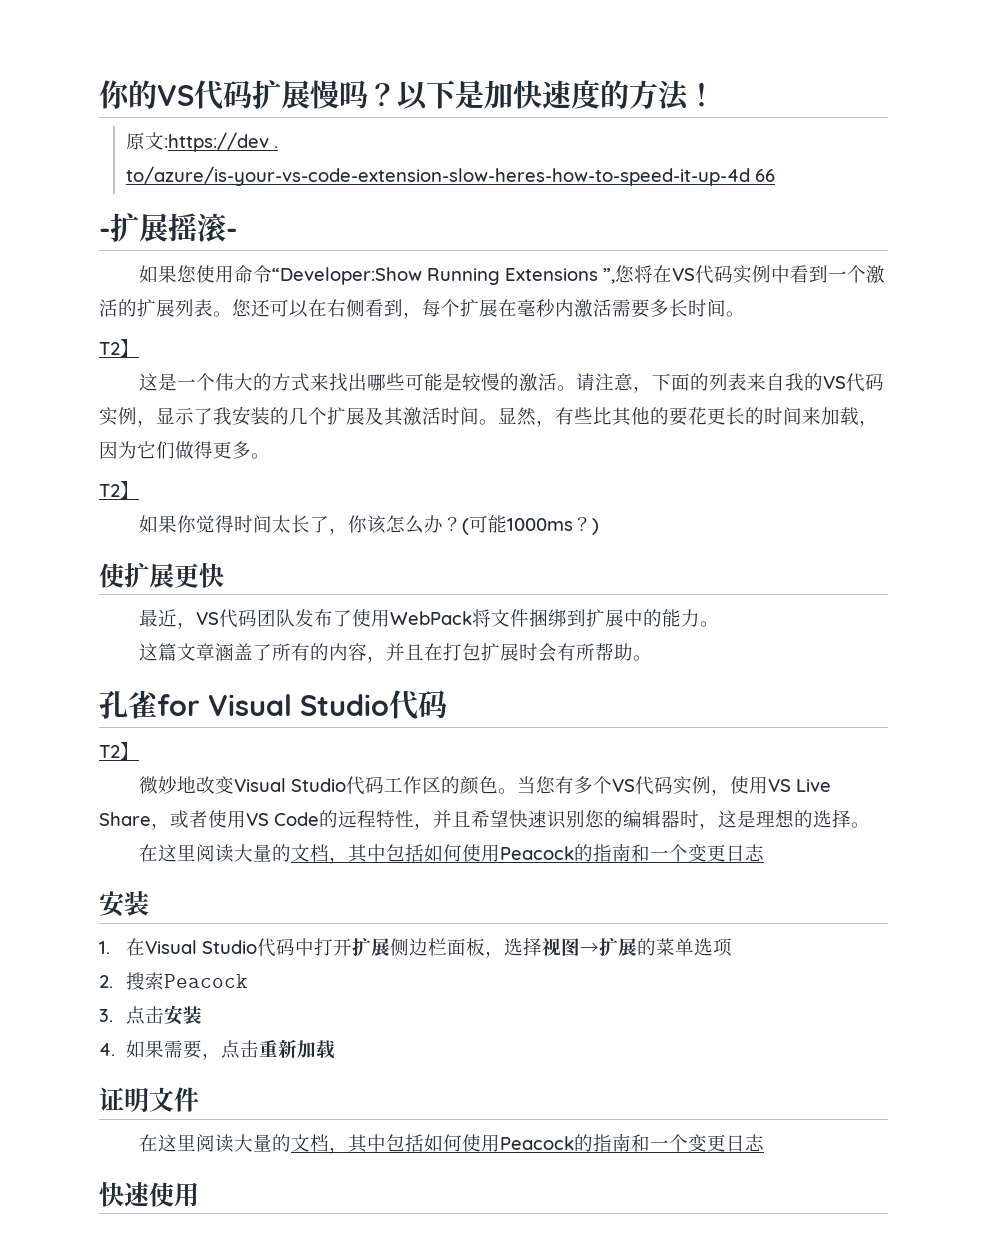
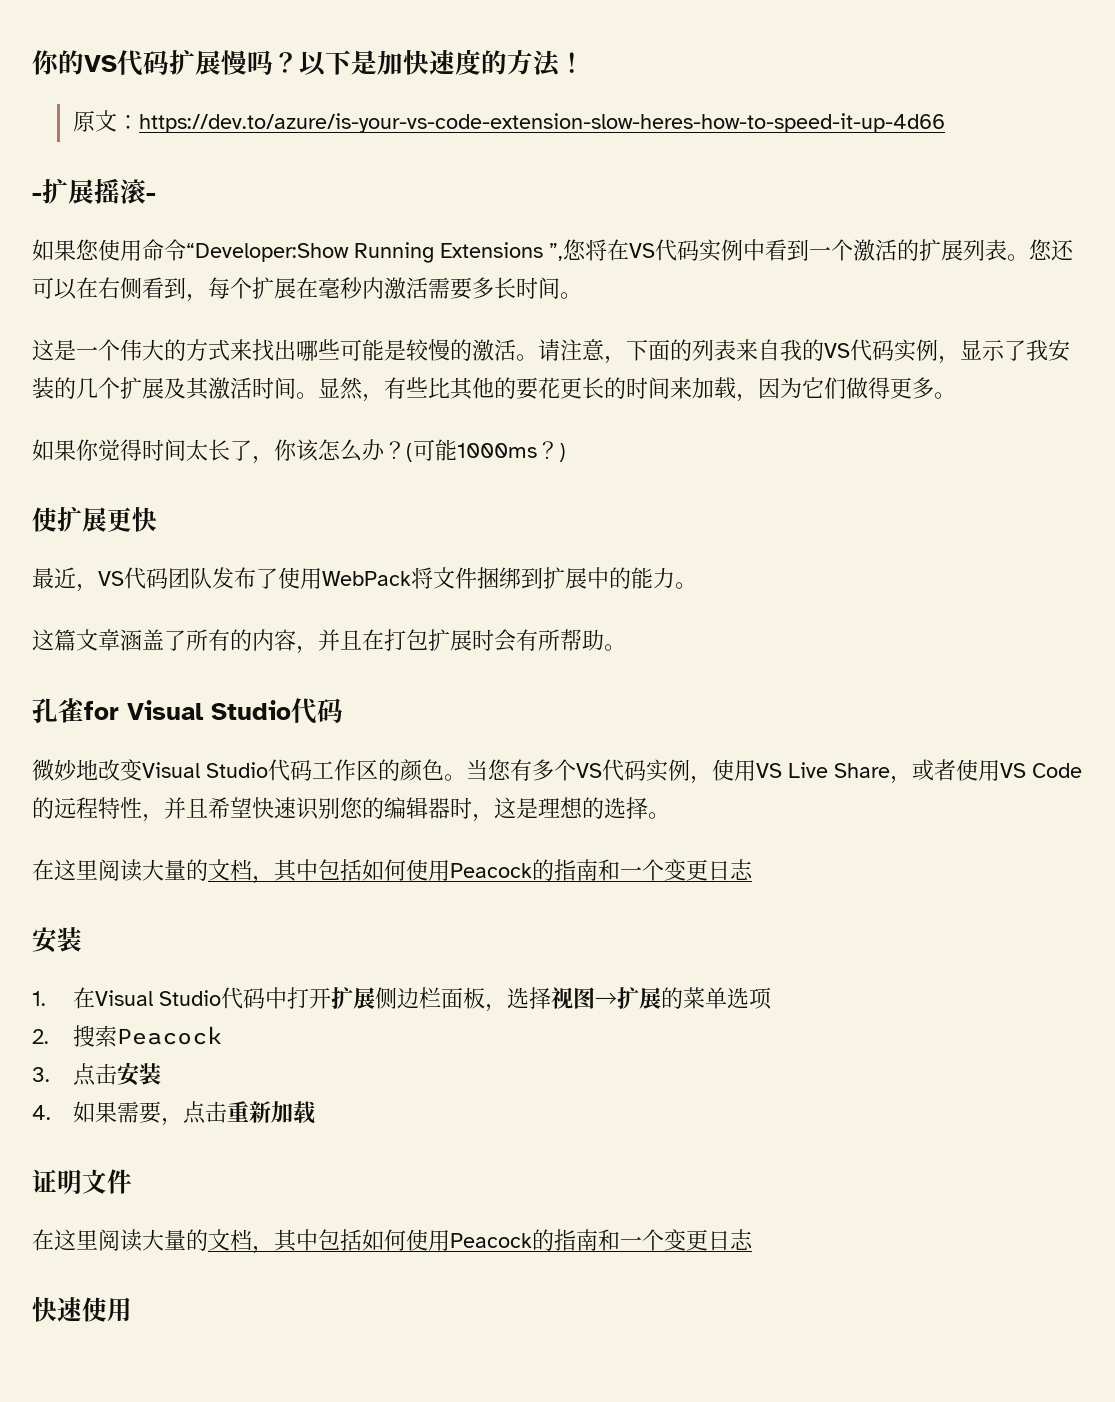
- 原文:https://dev . to/azure/is-your-vs-code-extension-slow-heres-how-to-speed-it-up-4d 66
+ 原文：https://dev.to/azure/is-your-vs-code-extension-slow-heres-how-to-speed-it-up-4d66
  您还可以在右侧看到，每个扩展在毫秒内激活需要多长时间。
- T2】
  显然，有些比其他的要花更长的时间来加载，因为它们做得更多。
- T2】
  孔雀for Visual Studio代码
- T2】

